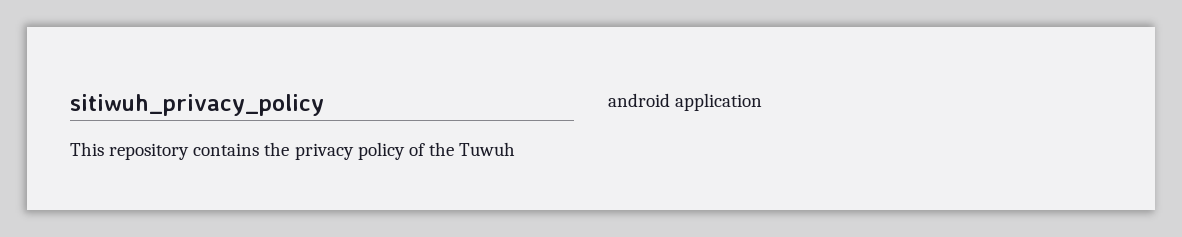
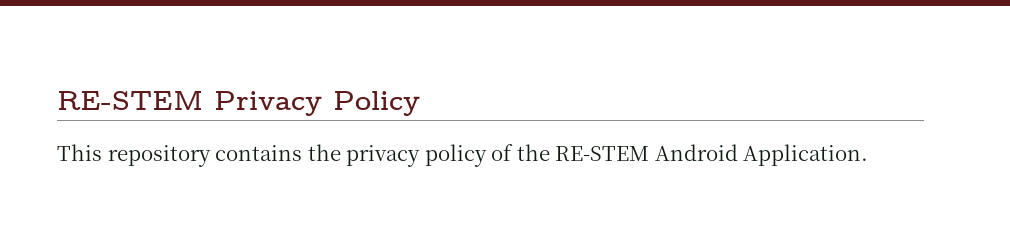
- sitiwuh_privacy_policy
+ RE-STEM Privacy Policy
- This repository contains the privacy policy of the Tuwuh android application
+ This repository contains the privacy policy of the RE-STEM Android Application.

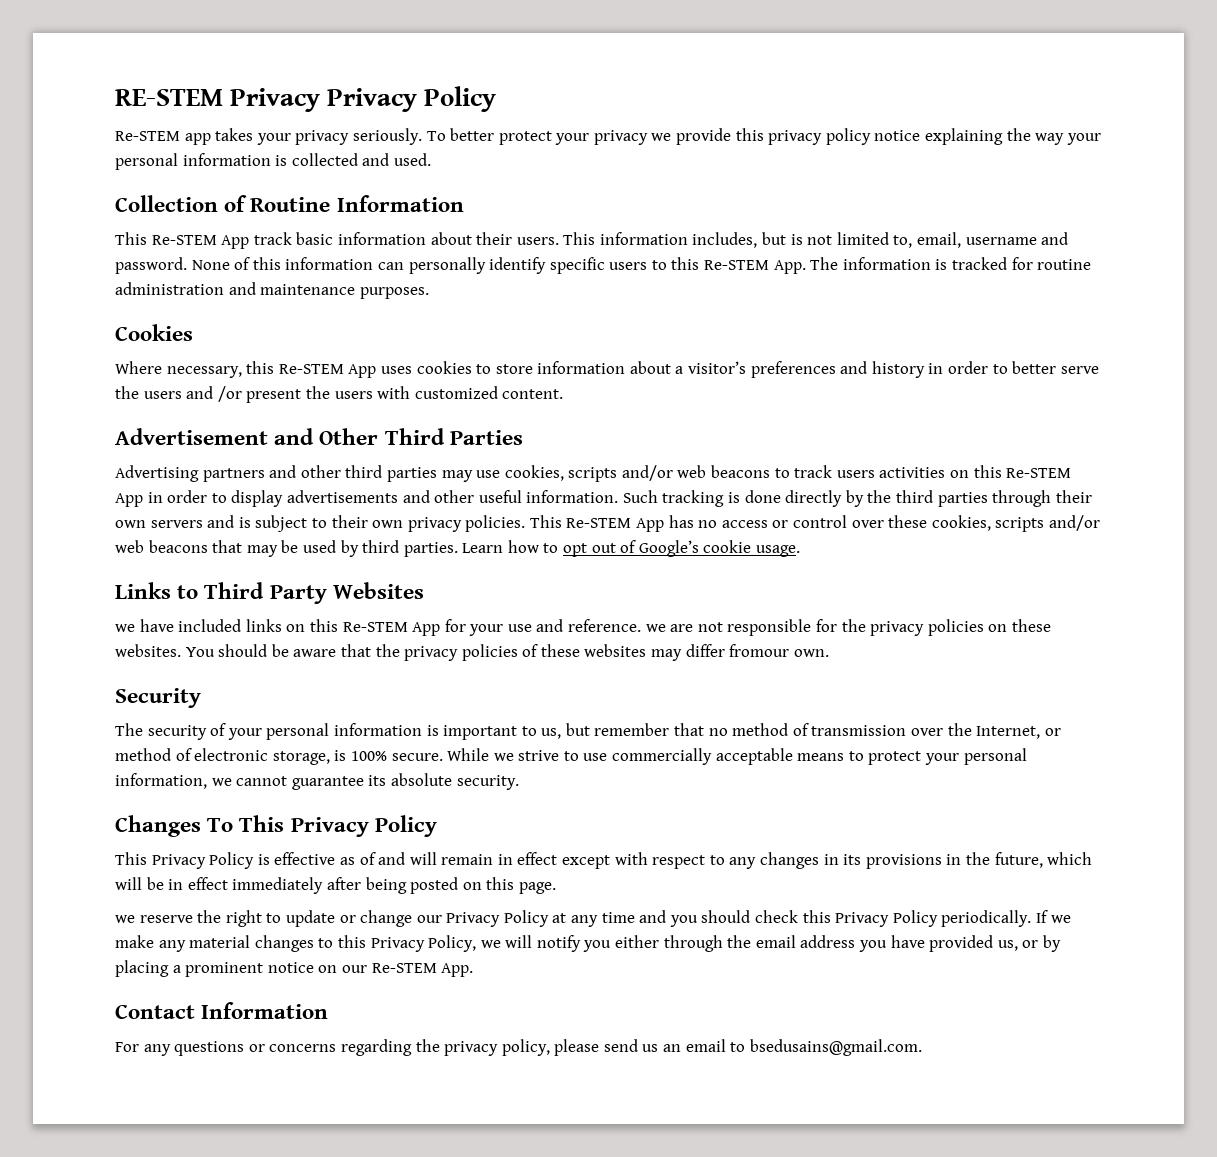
- RE-STEM Privacy Policy
- This repository contains the privacy policy of the RE-STEM Android Application.
+ RE-STEM Privacy Privacy Policy
+ Re-STEM app takes your privacy seriously. To better protect your privacy we provide this privacy policy notice explaining the way your personal information is collected and used.
+ Collection of Routine Information
+ This Re-STEM App track basic information about their users. This information includes, but is not limited to, email, username and password. None of this information can personally identify specific users to this Re-STEM App. The information is tracked for routine administration and maintenance purposes.
+ Cookies
+ Where necessary, this Re-STEM App uses cookies to store information about a visitor’s preferences and history in order to better serve the users and /or present the users with customized content.
+ Advertisement and Other Third Parties
+ Advertising partners and other third parties may use cookies, scripts and/or web beacons to track users activities on this Re-STEM App in order to display advertisements and other useful information. Such tracking is done directly by the third parties through their own servers and is subject to their own privacy policies. This Re-STEM App has no access or control over these cookies, scripts and/or web beacons that may be used by third parties. Learn how to opt out of Google’s cookie usage.
+ Links to Third Party Websites
+ we have included links on this Re-STEM App for your use and reference. we are not responsible for the privacy policies on these websites. You should be aware that the privacy policies of these websites may differ fromour own.
+ Security
+ The security of your personal information is important to us, but remember that no method of transmission over the Internet, or method of electronic storage, is 100% secure. While we strive to use commercially acceptable means to protect your personal information, we cannot guarantee its absolute security.
+ Changes To This Privacy Policy
+ This Privacy Policy is effective as of and will remain in effect except with respect to any changes in its provisions in the future, which will be in effect immediately after being posted on this page.
+ we reserve the right to update or change our Privacy Policy at any time and you should check this Privacy Policy periodically. If we make any material changes to this Privacy Policy, we will notify you either through the email address you have provided us, or by placing a prominent notice on our Re-STEM App.
+ Contact Information
+ For any questions or concerns regarding the privacy policy, please send us an email to bsedusains@gmail.com.

